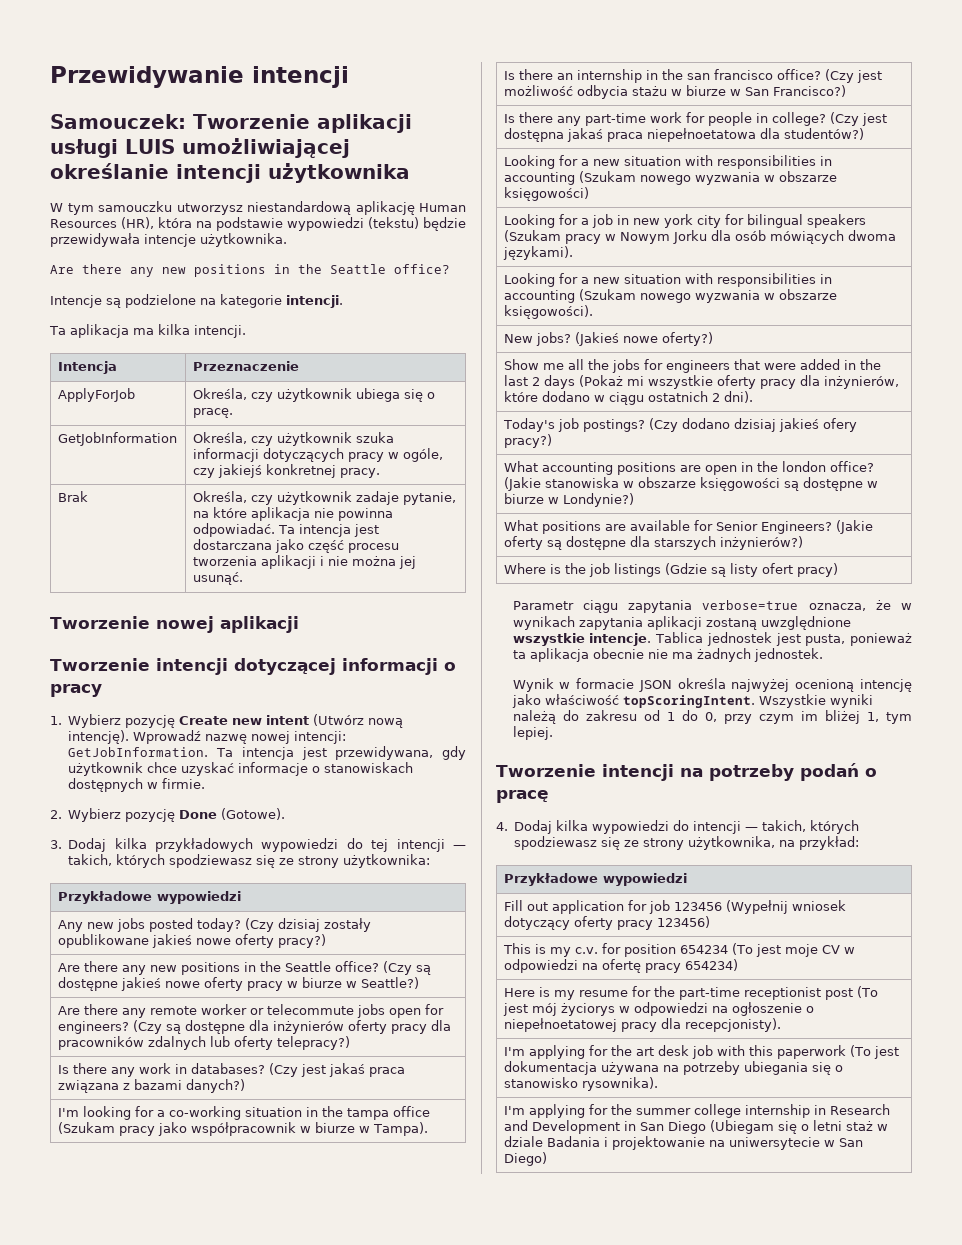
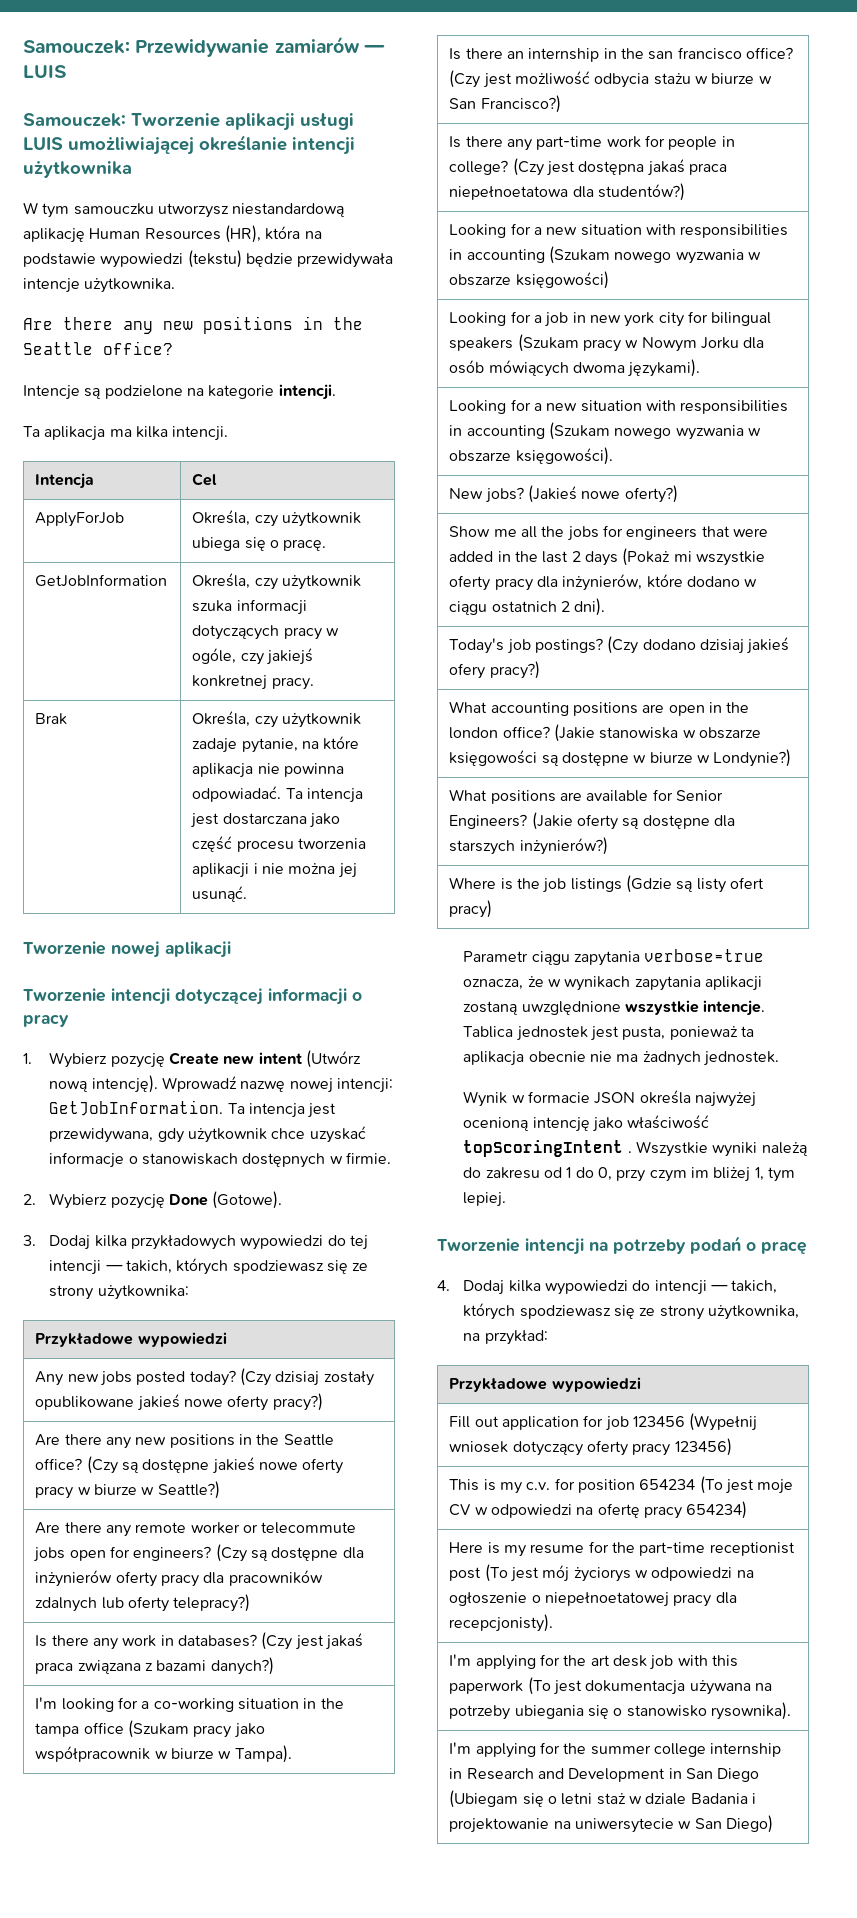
- Przewidywanie intencji
+ Samouczek: Przewidywanie zamiarów — LUIS
- Intencja | Przeznaczenie
+ Intencja | Cel
- Wynik w formacie JSON określa najwyżej ocenioną intencję jako właściwość topScoringIntent.
+ Wynik w formacie JSON określa najwyżej ocenioną intencję jako właściwość topScoringIntent .

